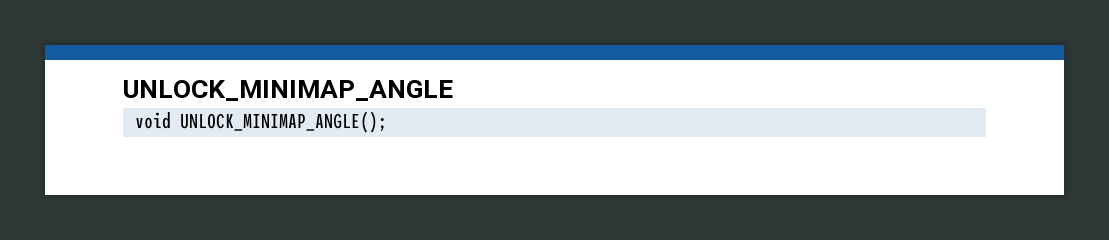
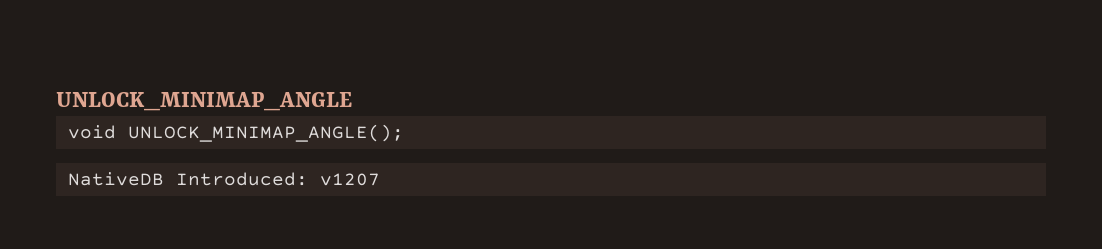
+ NativeDB Introduced: v1207

